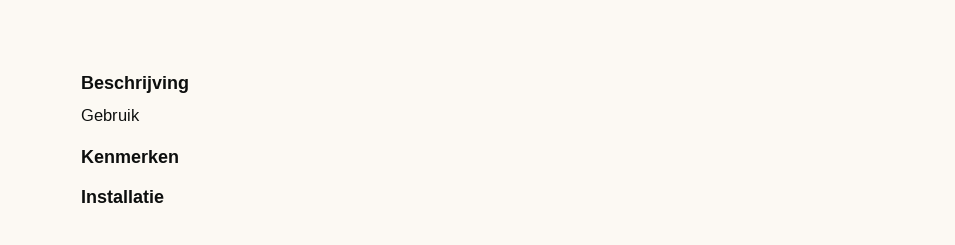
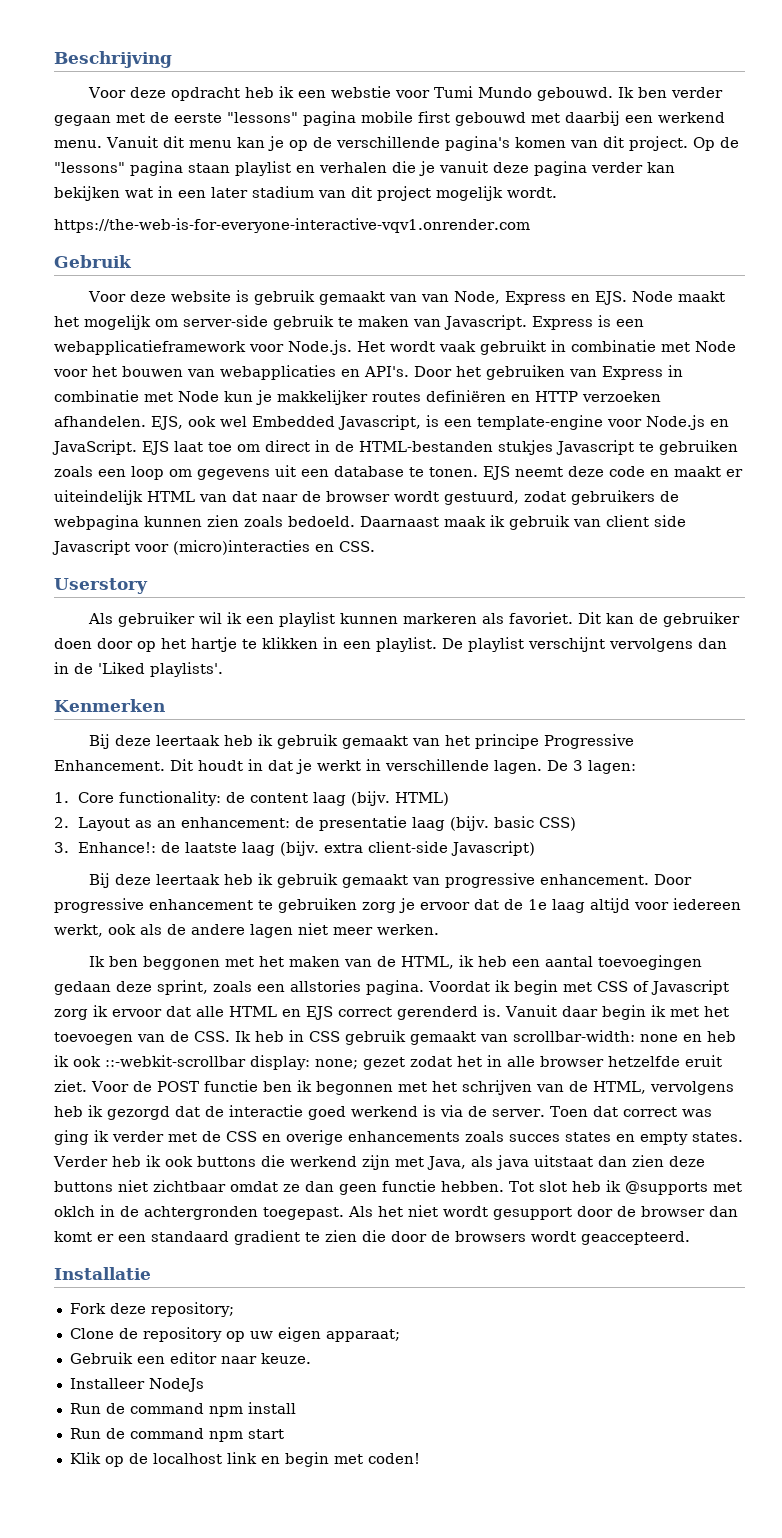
+ Voor deze opdracht heb ik een webstie voor Tumi Mundo gebouwd. Ik ben verder gegaan met de eerste "lessons" pagina mobile first gebouwd met daarbij een werkend menu. Vanuit dit menu kan je op de verschillende pagina's komen van dit project. Op de "lessons" pagina staan playlist en verhalen die je vanuit deze pagina verder kan bekijken wat in een later stadium van dit project mogelijk wordt.
+ https://the-web-is-for-everyone-interactive-vqv1.onrender.com
  Gebruik
+ Voor deze website is gebruik gemaakt van van Node, Express en EJS. Node maakt het mogelijk om server-side gebruik te maken van Javascript. Express is een webapplicatieframework voor Node.js. Het wordt vaak gebruikt in combinatie met Node voor het bouwen van webapplicaties en API's. Door het gebruiken van Express in combinatie met Node kun je makkelijker routes definiëren en HTTP verzoeken afhandelen. EJS, ook wel Embedded Javascript, is een template-engine voor Node.js en JavaScript. EJS laat toe om direct in de HTML-bestanden stukjes Javascript te gebruiken zoals een loop om gegevens uit een database te tonen. EJS neemt deze code en maakt er uiteindelijk HTML van dat naar de browser wordt gestuurd, zodat gebruikers de webpagina kunnen zien zoals bedoeld. Daarnaast maak ik gebruik van client side Javascript voor (micro)interacties en CSS.
+ Userstory
+ Als gebruiker wil ik een playlist kunnen markeren als favoriet. Dit kan de gebruiker doen door op het hartje te klikken in een playlist. De playlist verschijnt vervolgens dan in de 'Liked playlists'.
  Kenmerken
+ Bij deze leertaak heb ik gebruik gemaakt van het principe Progressive Enhancement. Dit houdt in dat je werkt in verschillende lagen. De 3 lagen:
+ 1. Core functionality: de content laag (bijv. HTML)
+ 2. Layout as an enhancement: de presentatie laag (bijv. basic CSS)
+ 3. Enhance!: de laatste laag (bijv. extra client-side Javascript)
+ Bij deze leertaak heb ik gebruik gemaakt van progressive enhancement. Door progressive enhancement te gebruiken zorg je ervoor dat de 1e laag altijd voor iedereen werkt, ook als de andere lagen niet meer werken.
+ Ik ben beggonen met het maken van de HTML, ik heb een aantal toevoegingen gedaan deze sprint, zoals een allstories pagina. Voordat ik begin met CSS of Javascript zorg ik ervoor dat alle HTML en EJS correct gerenderd is. Vanuit daar begin ik met het toevoegen van de CSS. Ik heb in CSS gebruik gemaakt van scrollbar-width: none en heb ik ook ::-webkit-scrollbar display: none; gezet zodat het in alle browser hetzelfde eruit ziet. Voor de POST functie ben ik begonnen met het schrijven van de HTML, vervolgens heb ik gezorgd dat de interactie goed werkend is via de server. Toen dat correct was ging ik verder met de CSS en overige enhancements zoals succes states en empty states. Verder heb ik ook buttons die werkend zijn met Java, als java uitstaat dan zien deze buttons niet zichtbaar omdat ze dan geen functie hebben. Tot slot heb ik @supports met oklch in de achtergronden toegepast. Als het niet wordt gesupport door de browser dan komt er een standaard gradient te zien die door de browsers wordt geaccepteerd.
  Installatie
+ Fork deze repository;
+ Clone de repository op uw eigen apparaat;
+ Gebruik een editor naar keuze.
+ Installeer NodeJs
+ Run de command npm install
+ Run de command npm start
+ Klik op de localhost link en begin met coden!

